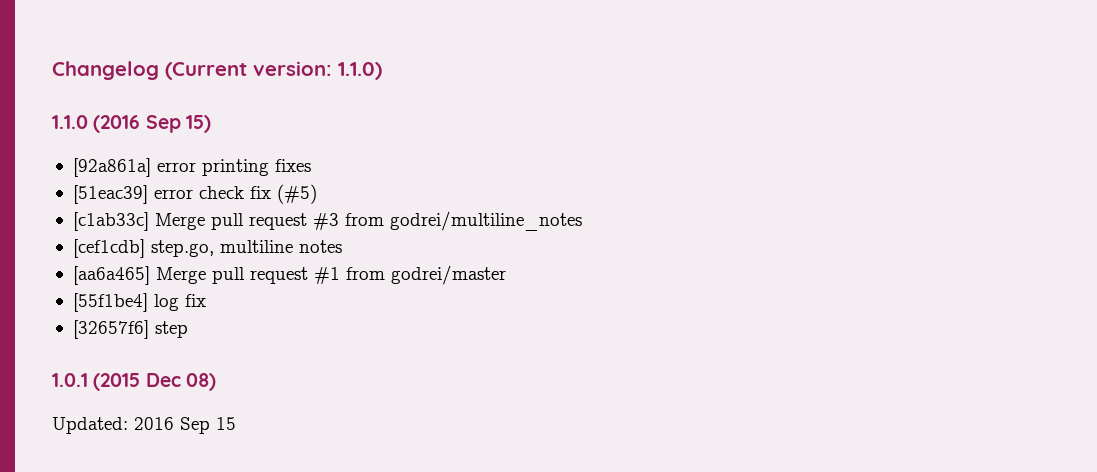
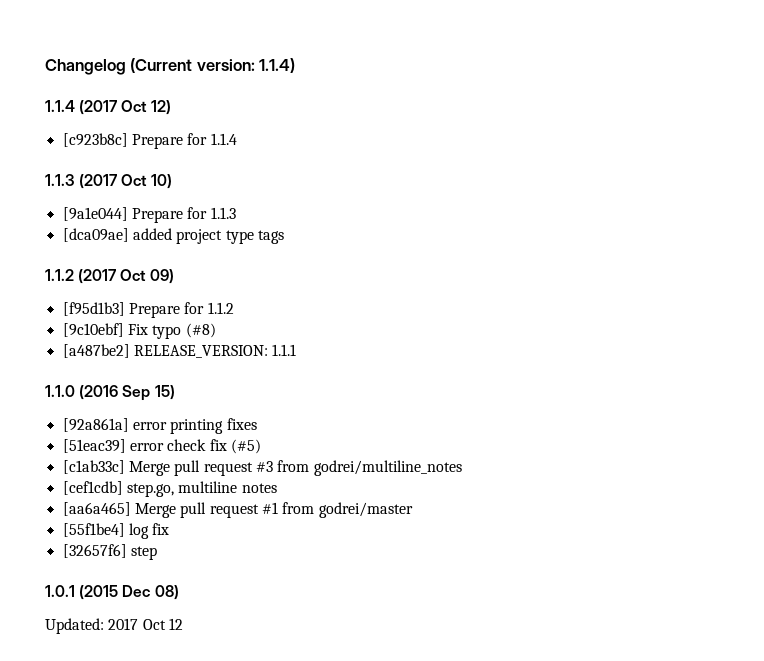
- Changelog (Current version: 1.1.0)
+ Changelog (Current version: 1.1.4)
+ 1.1.4 (2017 Oct 12)
+ [c923b8c] Prepare for 1.1.4
+ 1.1.3 (2017 Oct 10)
+ [9a1e044] Prepare for 1.1.3
+ [dca09ae] added project type tags
+ 1.1.2 (2017 Oct 09)
+ [f95d1b3] Prepare for 1.1.2
+ [9c10ebf] Fix typo (#8)
+ [a487be2] RELEASE_VERSION: 1.1.1
- Updated: 2016 Sep 15
+ Updated: 2017 Oct 12

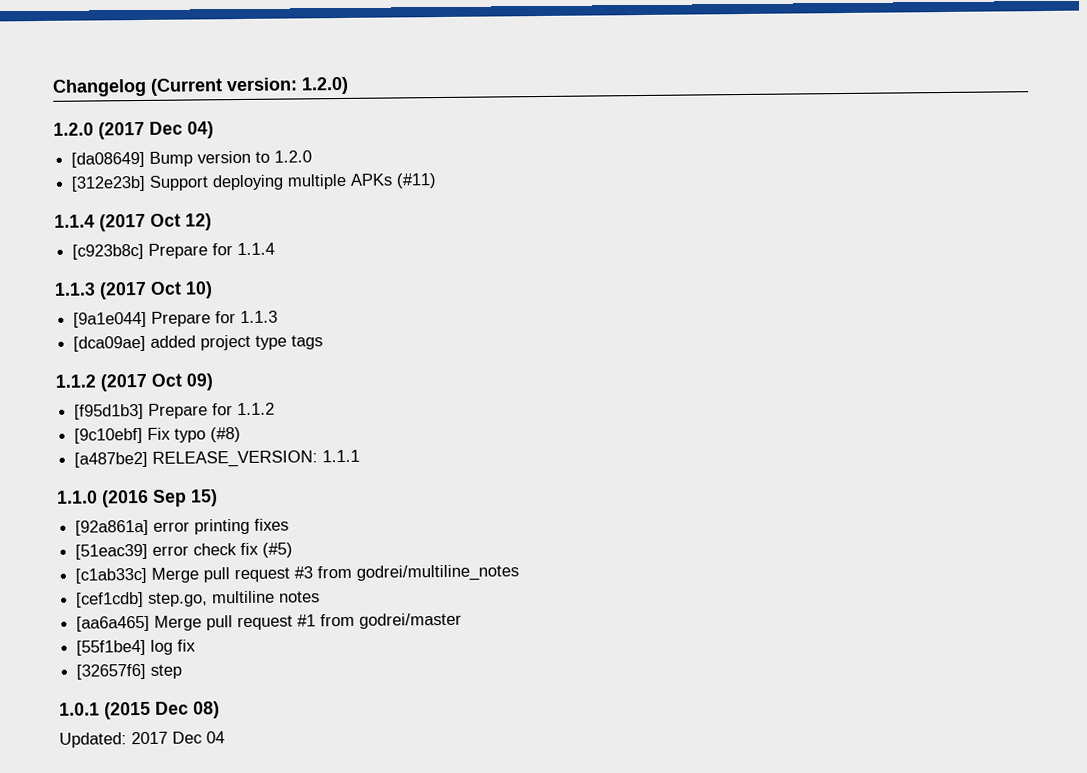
- Changelog (Current version: 1.1.4)
+ Changelog (Current version: 1.2.0)
+ 1.2.0 (2017 Dec 04)
+ [da08649] Bump version to 1.2.0
+ [312e23b] Support deploying multiple APKs (#11)
- Updated: 2017 Oct 12
+ Updated: 2017 Dec 04

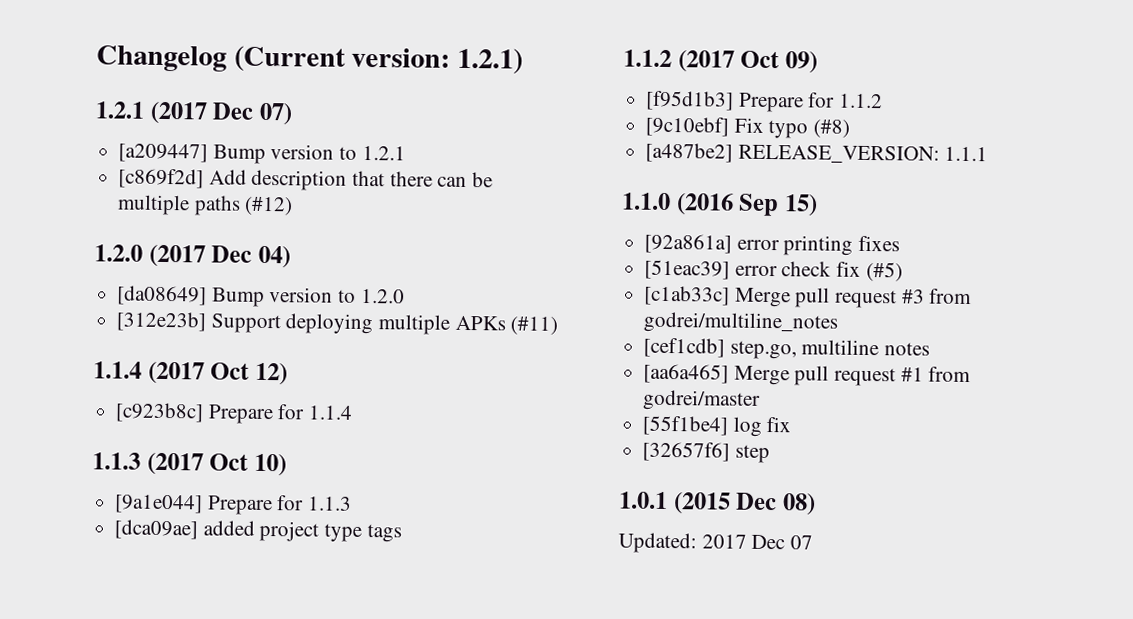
- Changelog (Current version: 1.2.0)
+ Changelog (Current version: 1.2.1)
+ 1.2.1 (2017 Dec 07)
+ [a209447] Bump version to 1.2.1
+ [c869f2d] Add description that there can be multiple paths (#12)
- Updated: 2017 Dec 04
+ Updated: 2017 Dec 07

